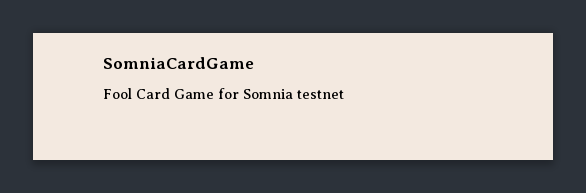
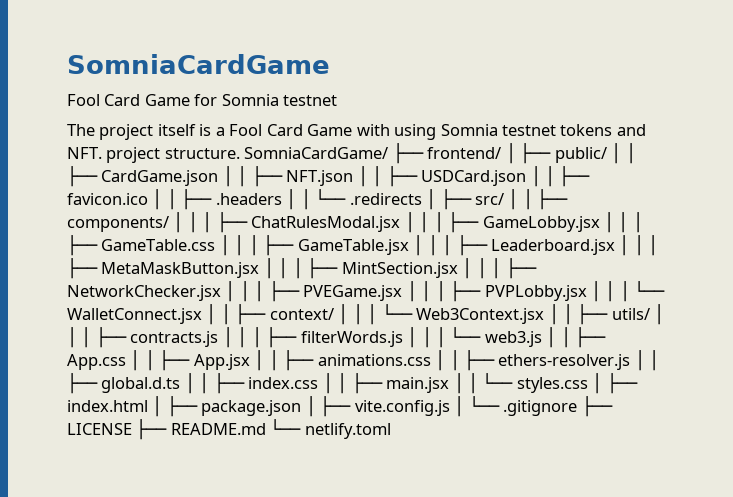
+ The project itself is a Fool Card Game with using Somnia testnet tokens and NFT. project structure. SomniaCardGame/ ├── frontend/ │ ├── public/ │ │ ├── CardGame.json │ │ ├── NFT.json │ │ ├── USDCard.json │ │ ├── favicon.ico │ │ ├── .headers │ │ └── .redirects │ ├── src/ │ │ ├── components/ │ │ │ ├── ChatRulesModal.jsx │ │ │ ├── GameLobby.jsx │ │ │ ├── GameTable.css │ │ │ ├── GameTable.jsx │ │ │ ├── Leaderboard.jsx │ │ │ ├── MetaMaskButton.jsx │ │ │ ├── MintSection.jsx │ │ │ ├── NetworkChecker.jsx │ │ │ ├── PVEGame.jsx │ │ │ ├── PVPLobby.jsx │ │ │ └── WalletConnect.jsx │ │ ├── context/ │ │ │ └── Web3Context.jsx │ │ ├── utils/ │ │ │ ├── contracts.js │ │ │ ├── filterWords.js │ │ │ └── web3.js │ │ ├── App.css │ │ ├── App.jsx │ │ ├── animations.css │ │ ├── ethers-resolver.js │ │ ├── global.d.ts │ │ ├── index.css │ │ ├── main.jsx │ │ └── styles.css │ ├── index.html │ ├── package.json │ ├── vite.config.js │ └── .gitignore ├── LICENSE ├── README.md └── netlify.toml

